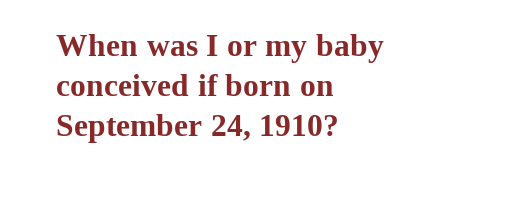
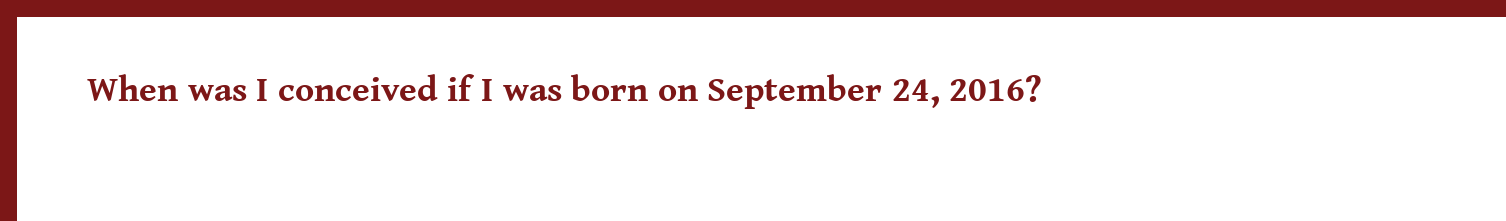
- When was I or my baby conceived if born on September 24, 1910?
+ When was I conceived if I was born on September 24, 2016?

